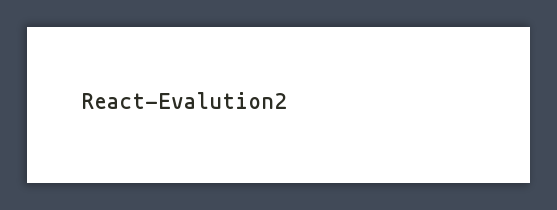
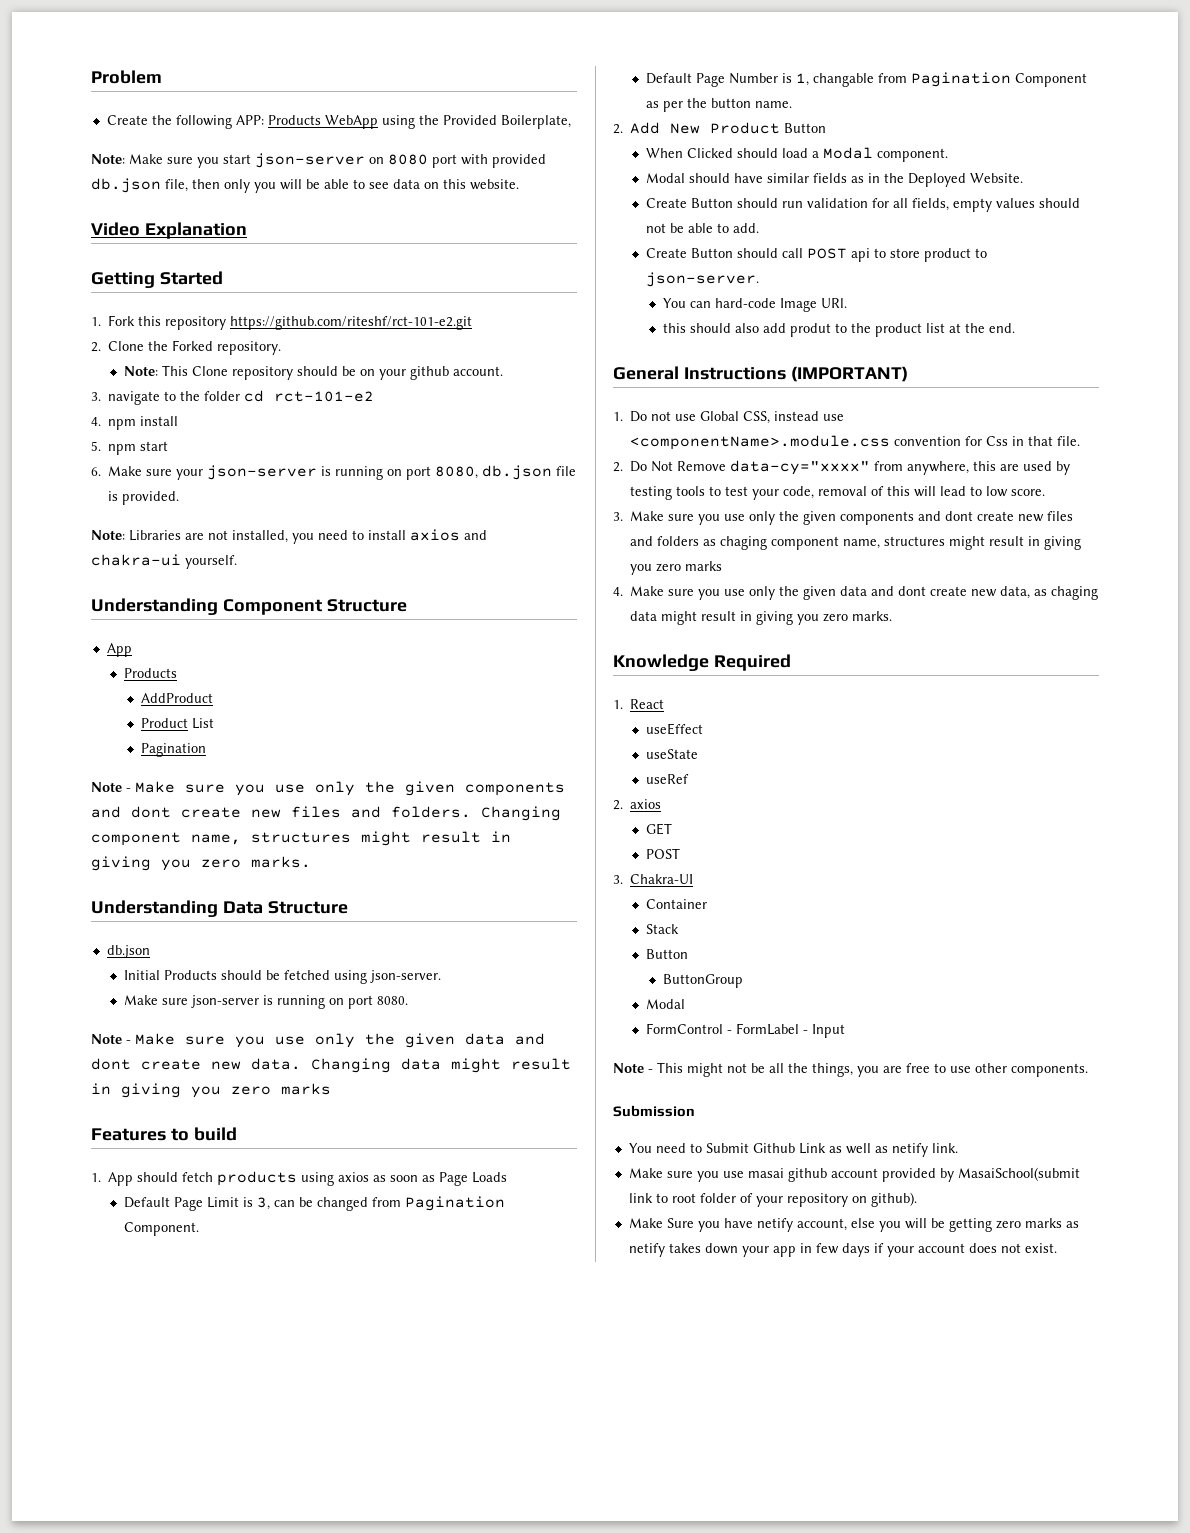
- React-Evalution2
+ Problem
+ Create the following APP: Products WebApp using the Provided Boilerplate,
+ Note: Make sure you start json-server on 8080 port with provided db.json file, then only you will be able to see data on this website.
+ Video Explanation
+ Getting Started
+ 1. Fork this repository https://github.com/riteshf/rct-101-e2.git
+ 2. Clone the Forked repository.
+ Note: This Clone repository should be on your github account.
+ 3. navigate to the folder cd rct-101-e2
+ 4. npm install
+ 5. npm start
+ 6. Make sure your json-server is running on port 8080, db.json file is provided.
+ Note: Libraries are not installed, you need to install axios and chakra-ui yourself.
+ Understanding Component Structure
+ App
+ Products
+ AddProduct
+ Product List
+ Pagination
+ Note - Make sure you use only the given components and dont create new files and folders. Changing component name, structures might result in giving you zero marks.
+ Understanding Data Structure
+ db.json
+ Initial Products should be fetched using json-server.
+ Make sure json-server is running on port 8080.
+ Note - Make sure you use only the given data and dont create new data. Changing data might result in giving you zero marks
+ Features to build
+ 1. App should fetch products using axios as soon as Page Loads
+ Default Page Limit is 3, can be changed from Pagination Component.
+ Default Page Number is 1, changable from Pagination Component as per the button name.
+ 2. Add New Product Button
+ When Clicked should load a Modal component.
+ Modal should have similar fields as in the Deployed Website.
+ Create Button should run validation for all fields, empty values should not be able to add.
+ Create Button should call POST api to store product to json-server.
+ You can hard-code Image URl.
+ this should also add produt to the product list at the end.
+ General Instructions (IMPORTANT)
+ 1. Do not use Global CSS, instead use <componentName>.module.css convention for Css in that file.
+ 2. Do Not Remove data-cy="xxxx" from anywhere, this are used by testing tools to test your code, removal of this will lead to low score.
+ 3. Make sure you use only the given components and dont create new files and folders as chaging component name, structures might result in giving you zero marks
+ 4. Make sure you use only the given data and dont create new data, as chaging data might result in giving you zero marks.
+ Knowledge Required
+ 1. React
+ useEffect
+ useState
+ useRef
+ 2. axios
+ GET
+ POST
+ 3. Chakra-UI
+ Container
+ Stack
+ Button
+ ButtonGroup
+ Modal
+ FormControl - FormLabel - Input
+ Note - This might not be all the things, you are free to use other components.
+ Submission
+ You need to Submit Github Link as well as netify link.
+ Make sure you use masai github account provided by MasaiSchool(submit link to root folder of your repository on github).
+ Make Sure you have netify account, else you will be getting zero marks as netify takes down your app in few days if your account does not exist.

